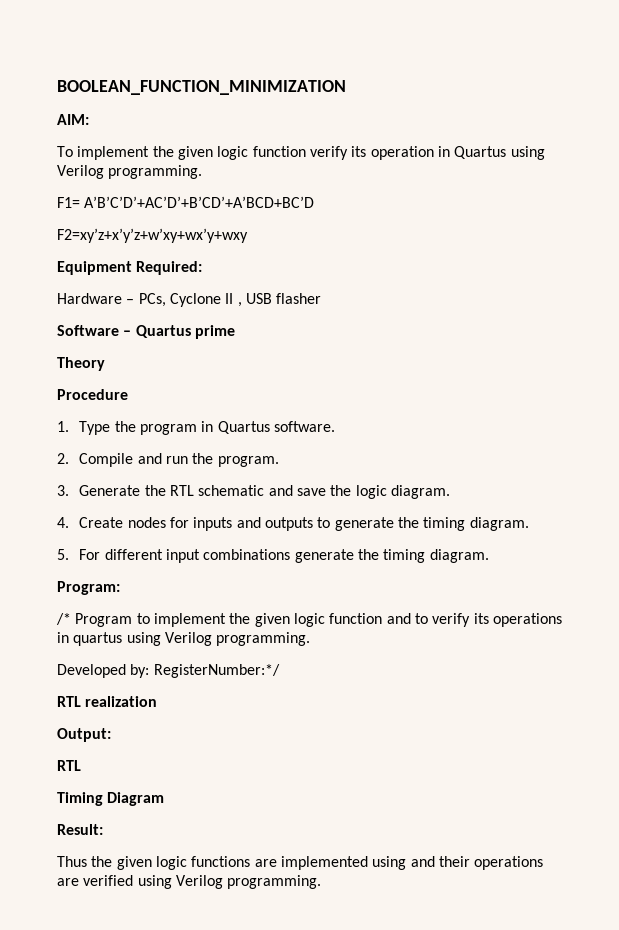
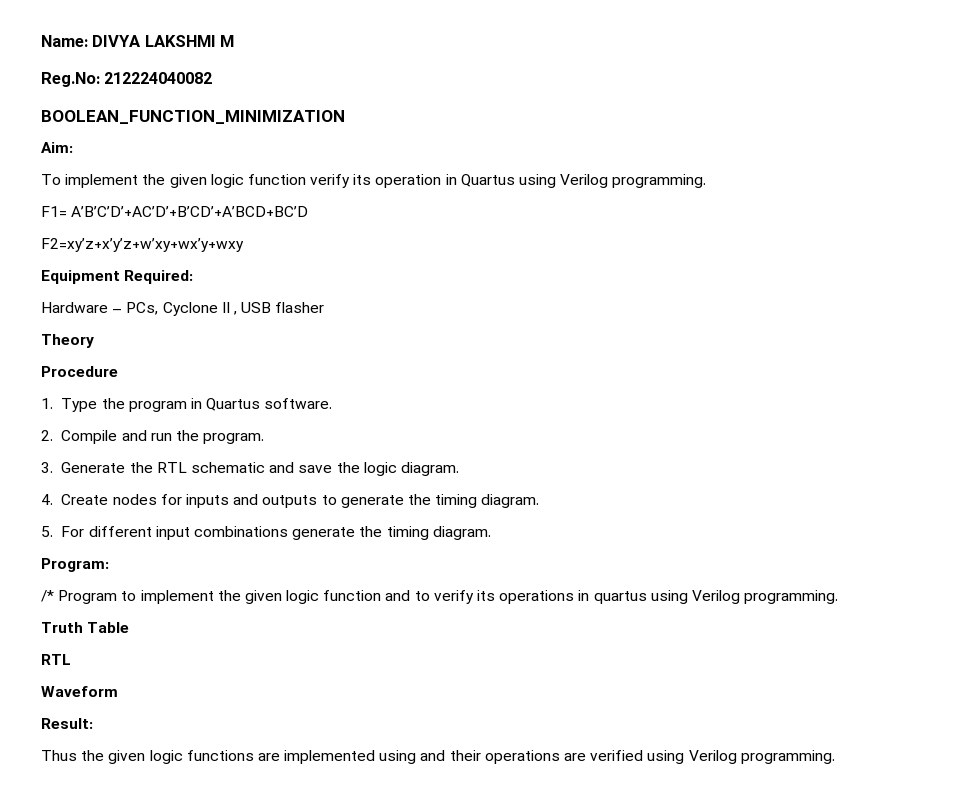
+ Name: DIVYA LAKSHMI M
+ Reg.No: 212224040082
- AIM:
+ Aim:
- Software – Quartus prime
- Developed by: RegisterNumber:*/
- RTL realization
- Output:
+ Truth Table
- Timing Diagram
+ Waveform

